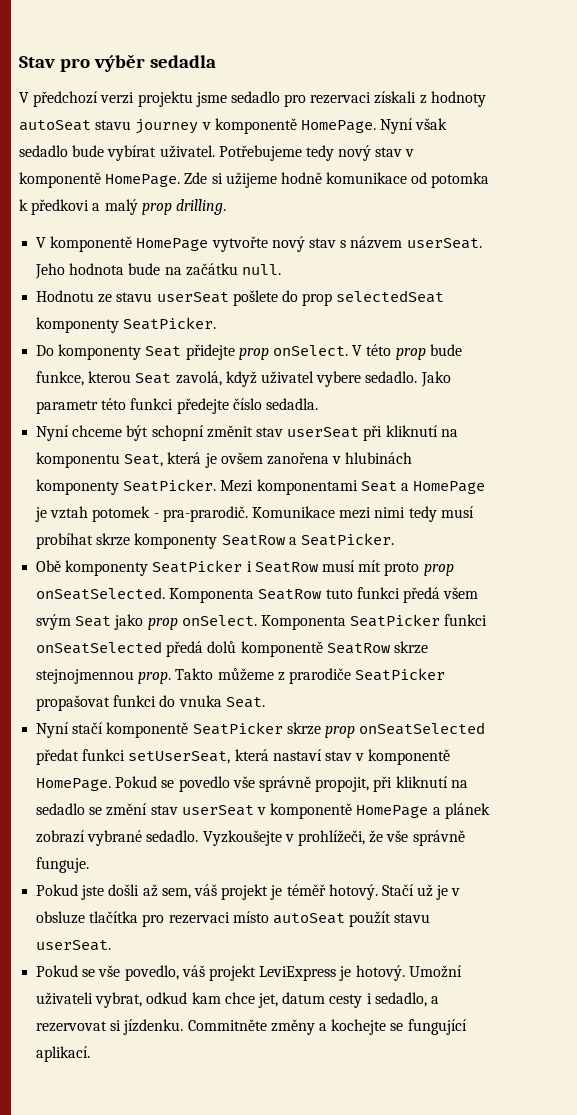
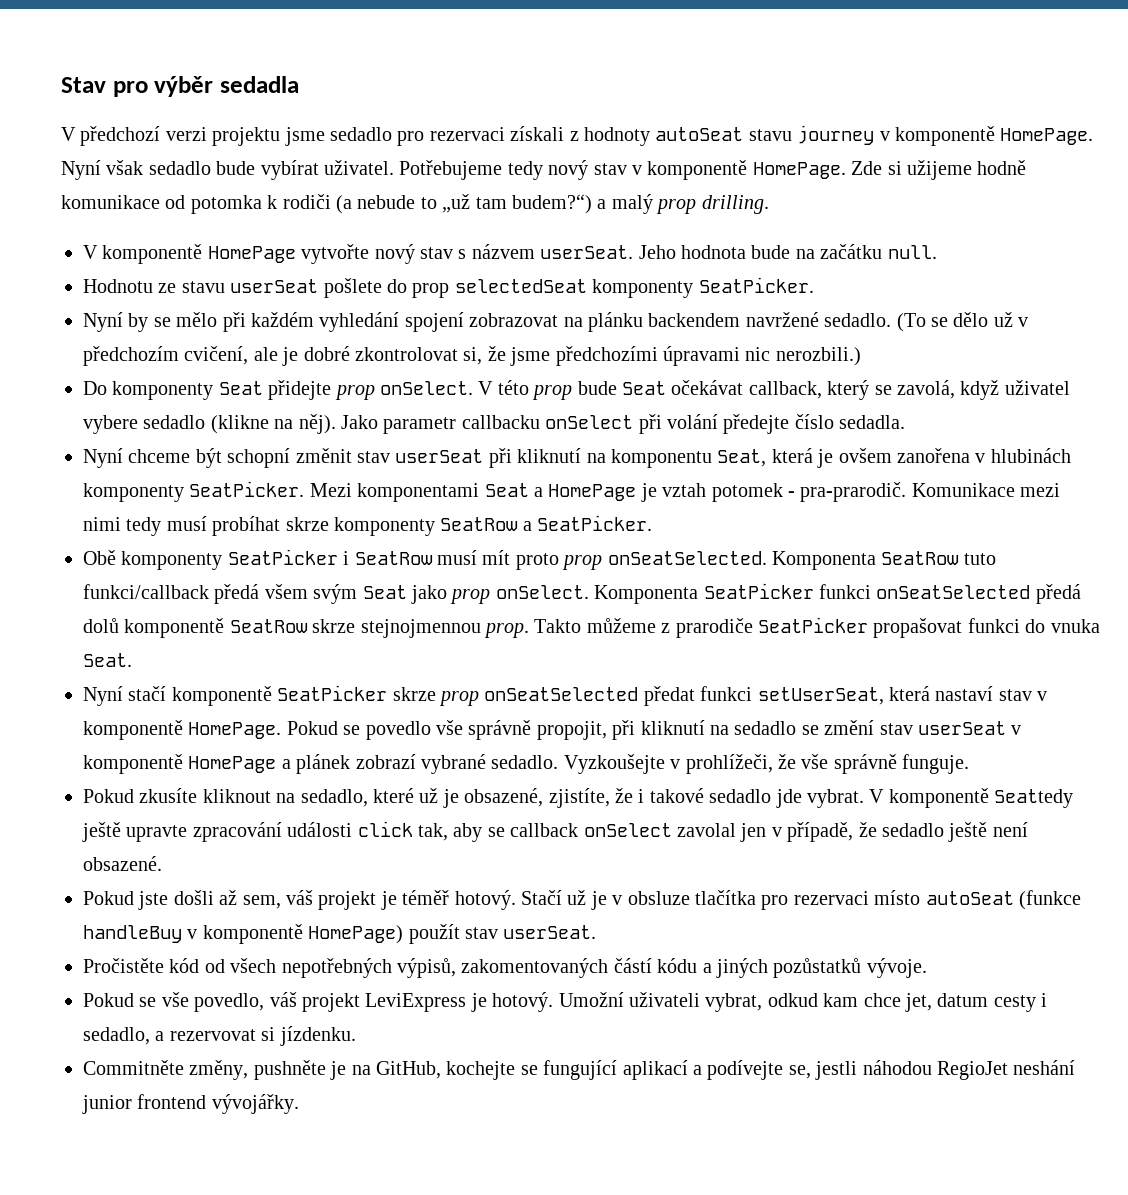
- Zde si užijeme hodně komunikace od potomka k předkovi a malý prop drilling.
+ Zde si užijeme hodně komunikace od potomka k rodiči (a nebude to „už tam budem?“) a malý prop drilling.
+ Nyní by se mělo při každém vyhledání spojení zobrazovat na plánku backendem navržené sedadlo. (To se dělo už v předchozím cvičení, ale je dobré zkontrolovat si, že jsme předchozími úpravami nic nerozbili.)
- V této prop bude funkce, kterou Seat zavolá, když uživatel vybere sedadlo. Jako parametr této funkci předejte číslo sedadla.
+ V této prop bude Seat očekávat callback, který se zavolá, když uživatel vybere sedadlo (klikne na něj). Jako parametr callbacku onSelect při volání předejte číslo sedadla.
- Komponenta SeatRow tuto funkci předá všem svým Seat jako prop onSelect.
+ Komponenta SeatRow tuto funkci/callback předá všem svým Seat jako prop onSelect.
+ Pokud zkusíte kliknout na sedadlo, které už je obsazené, zjistíte, že i takové sedadlo jde vybrat. V komponentě Seattedy ještě upravte zpracování události click tak, aby se callback onSelect zavolal jen v případě, že sedadlo ještě není obsazené.
- Stačí už je v obsluze tlačítka pro rezervaci místo autoSeat použít stavu userSeat.
+ Stačí už je v obsluze tlačítka pro rezervaci místo autoSeat (funkce handleBuy v komponentě HomePage) použít stav userSeat.
+ Pročistěte kód od všech nepotřebných výpisů, zakomentovaných částí kódu a jiných pozůstatků vývoje.
- Umožní uživateli vybrat, odkud kam chce jet, datum cesty i sedadlo, a rezervovat si jízdenku. Commitněte změny a kochejte se fungující aplikací.
+ Umožní uživateli vybrat, odkud kam chce jet, datum cesty i sedadlo, a rezervovat si jízdenku.
+ Commitněte změny, pushněte je na GitHub, kochejte se fungující aplikací a podívejte se, jestli náhodou RegioJet neshání junior frontend vývojářky.

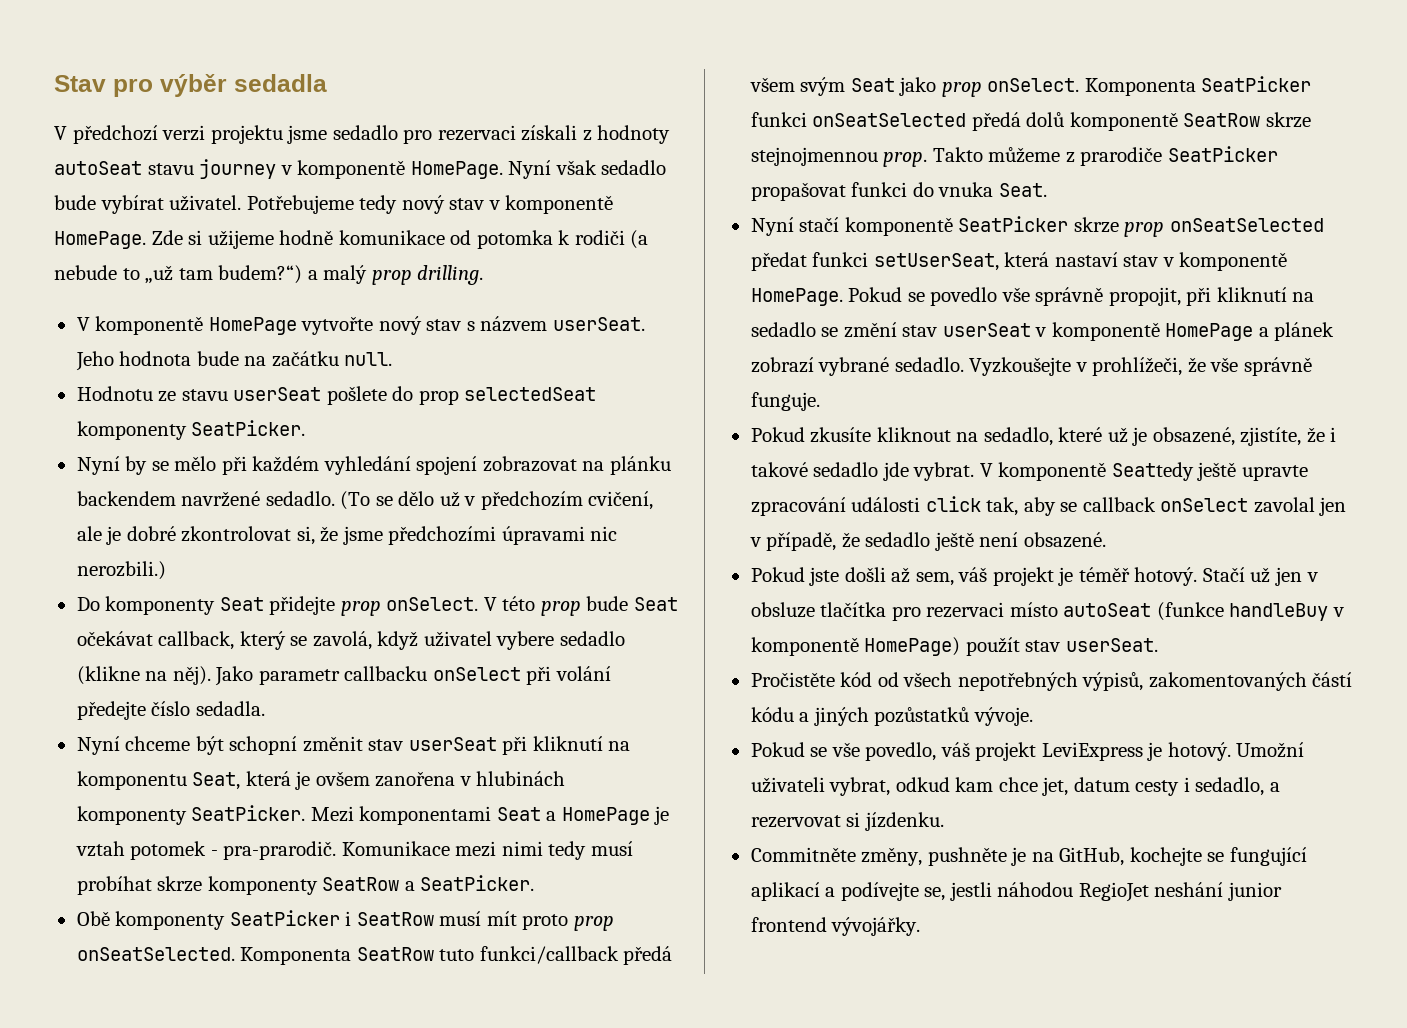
- Stačí už je v obsluze tlačítka pro rezervaci místo autoSeat (funkce handleBuy v komponentě HomePage) použít stav userSeat.
+ Stačí už jen v obsluze tlačítka pro rezervaci místo autoSeat (funkce handleBuy v komponentě HomePage) použít stav userSeat.

